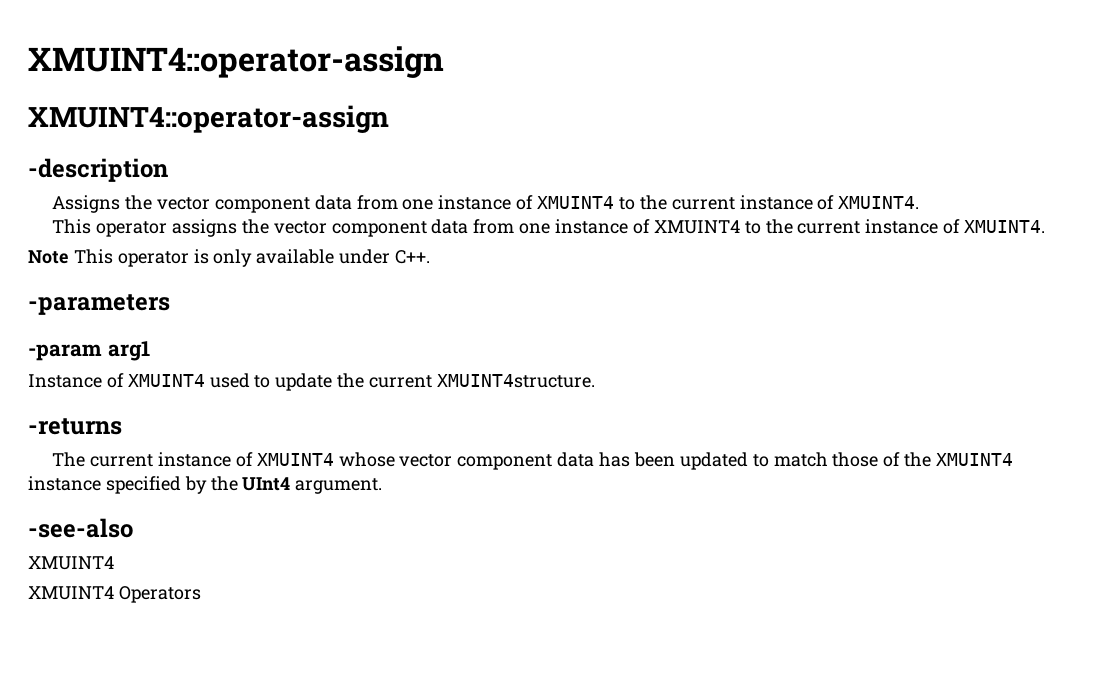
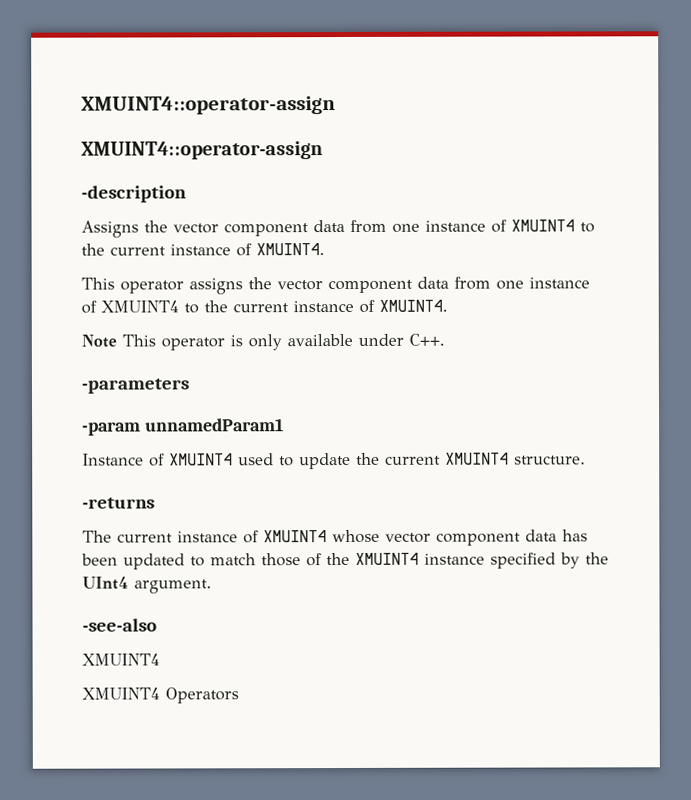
- -param arg1
+ -param unnamedParam1
- Instance of XMUINT4 used to update the current XMUINT4structure.
+ Instance of XMUINT4 used to update the current XMUINT4 structure.

